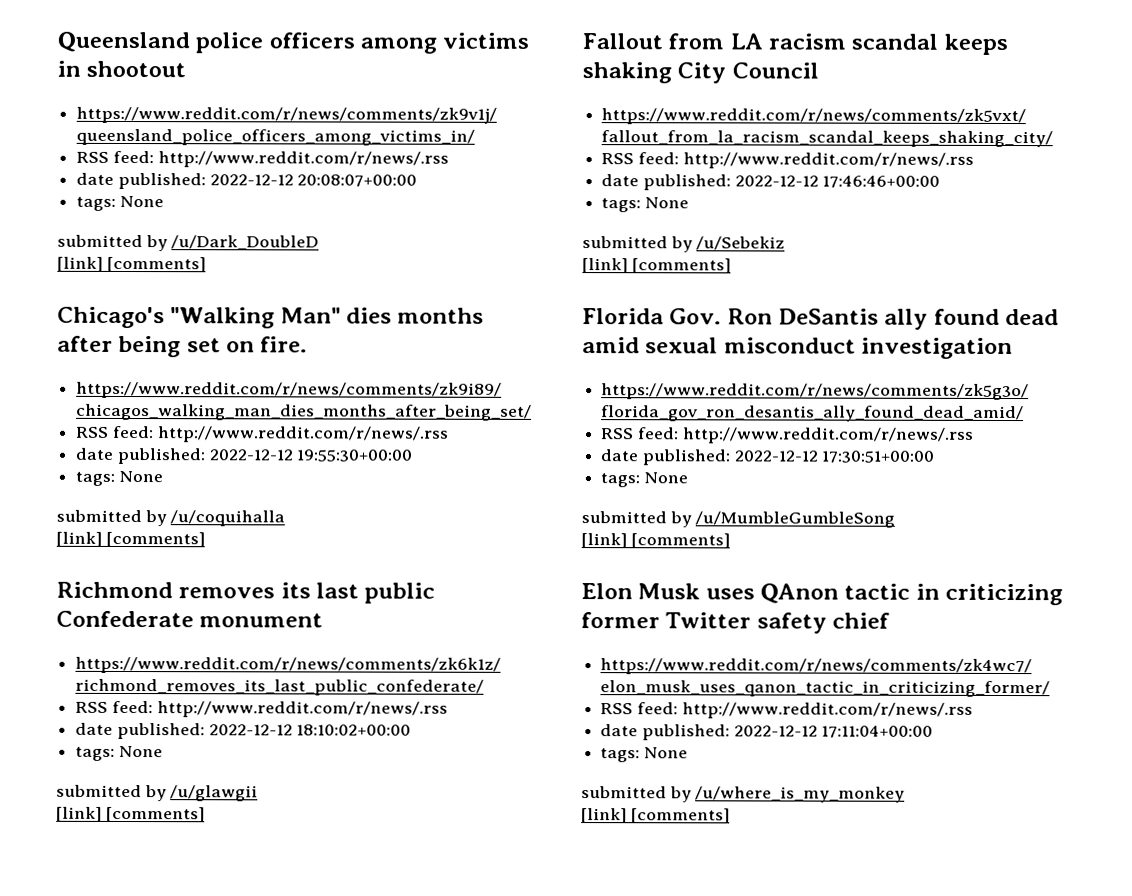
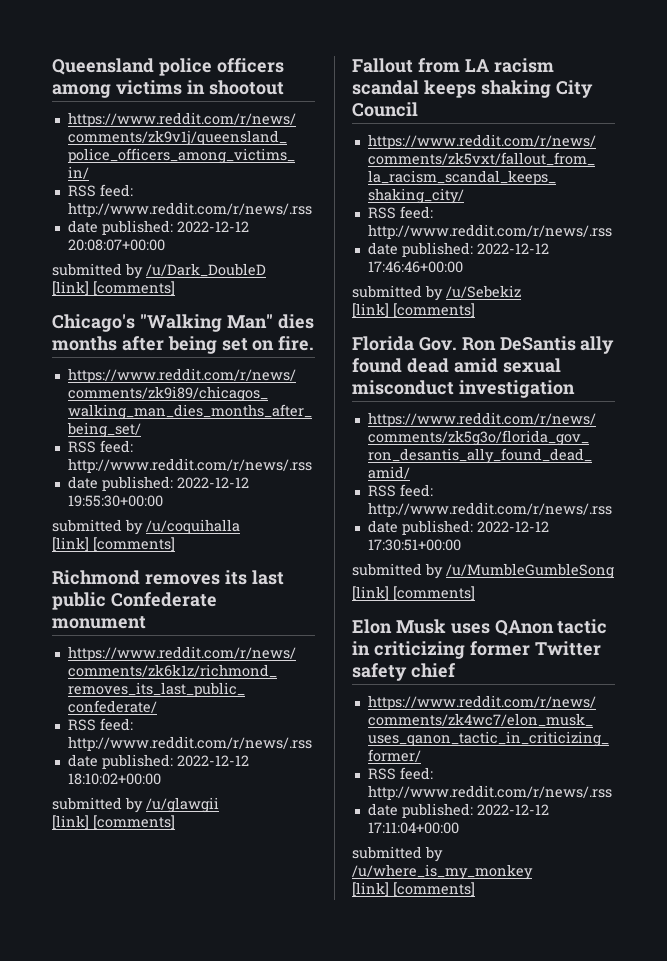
  date published: 2022-12-12 20:08:07+00:00
- tags: None
  date published: 2022-12-12 19:55:30+00:00
- tags: None
  date published: 2022-12-12 18:10:02+00:00
- tags: None
  date published: 2022-12-12 17:46:46+00:00
- tags: None
  date published: 2022-12-12 17:30:51+00:00
- tags: None
  date published: 2022-12-12 17:11:04+00:00
- tags: None

